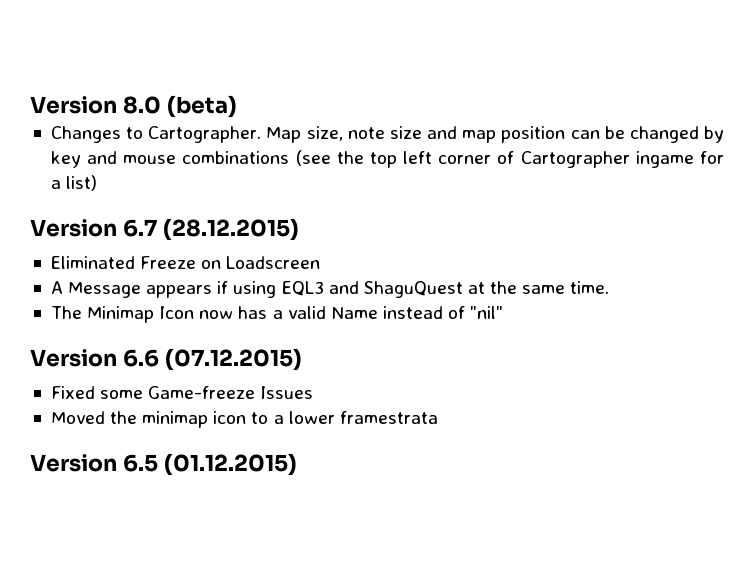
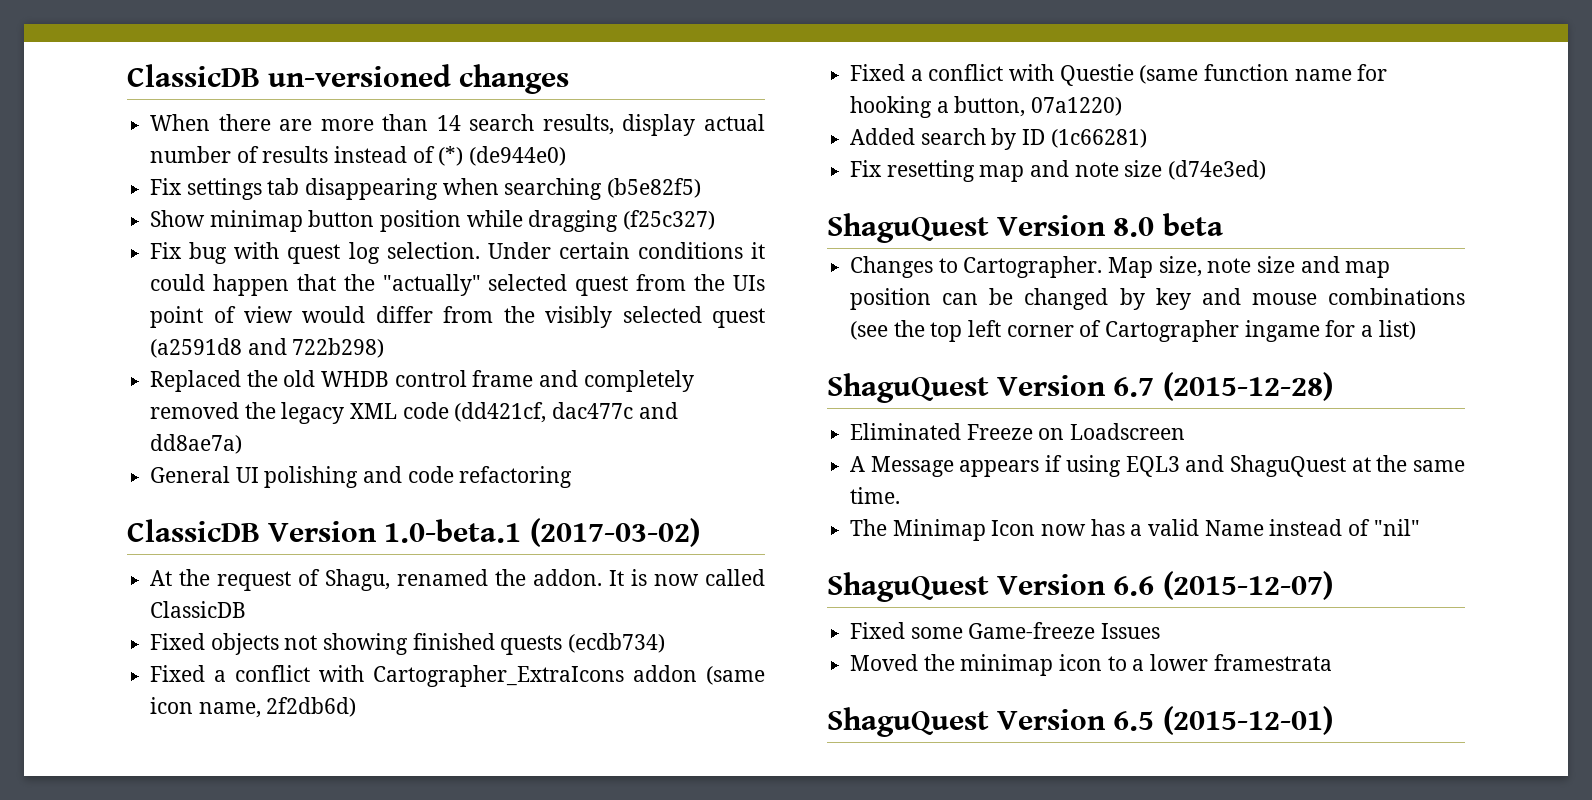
- Version 8.0 (beta)
+ ClassicDB un-versioned changes
+ When there are more than 14 search results, display actual number of results instead of (*) (de944e0)
+ Fix settings tab disappearing when searching (b5e82f5)
+ Show minimap button position while dragging (f25c327)
+ Fix bug with quest log selection. Under certain conditions it could happen that the "actually" selected quest from the UIs point of view would differ from the visibly selected quest (a2591d8 and 722b298)
+ Replaced the old WHDB control frame and completely removed the legacy XML code (dd421cf, dac477c and dd8ae7a)
+ General UI polishing and code refactoring
+ ClassicDB Version 1.0-beta.1 (2017-03-02)
+ At the request of Shagu, renamed the addon. It is now called ClassicDB
+ Fixed objects not showing finished quests (ecdb734)
+ Fixed a conflict with Cartographer_ExtraIcons addon (same icon name, 2f2db6d)
+ Fixed a conflict with Questie (same function name for hooking a button, 07a1220)
+ Added search by ID (1c66281)
+ Fix resetting map and note size (d74e3ed)
+ ShaguQuest Version 8.0 beta
- Version 6.7 (28.12.2015)
+ ShaguQuest Version 6.7 (2015-12-28)
- Version 6.6 (07.12.2015)
+ ShaguQuest Version 6.6 (2015-12-07)
- Version 6.5 (01.12.2015)
+ ShaguQuest Version 6.5 (2015-12-01)

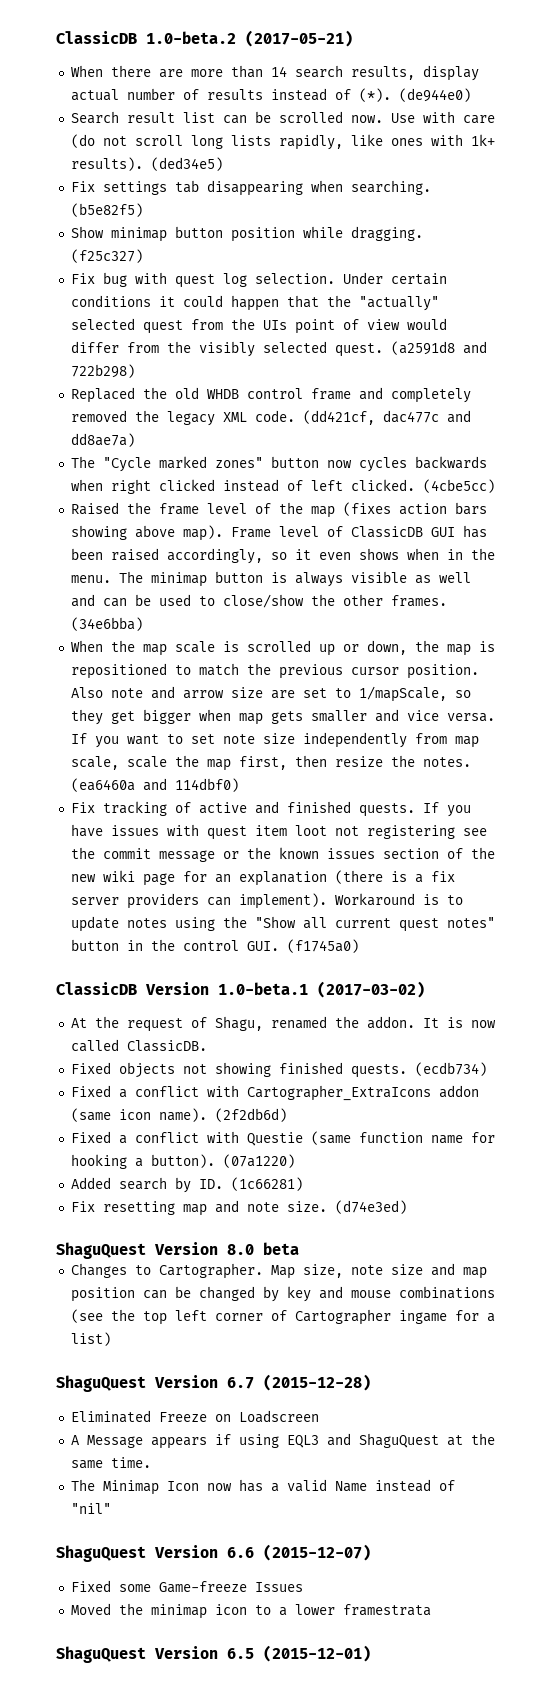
- ClassicDB un-versioned changes
+ ClassicDB 1.0-beta.2 (2017-05-21)
- When there are more than 14 search results, display actual number of results instead of (*) (de944e0)
+ When there are more than 14 search results, display actual number of results instead of (*). (de944e0)
+ Search result list can be scrolled now. Use with care (do not scroll long lists rapidly, like ones with 1k+ results). (ded34e5)
- Fix settings tab disappearing when searching (b5e82f5)
+ Fix settings tab disappearing when searching. (b5e82f5)
- Show minimap button position while dragging (f25c327)
+ Show minimap button position while dragging. (f25c327)
- Under certain conditions it could happen that the "actually" selected quest from the UIs point of view would differ from the visibly selected quest (a2591d8 and 722b298)
+ Under certain conditions it could happen that the "actually" selected quest from the UIs point of view would differ from the visibly selected quest. (a2591d8 and 722b298)
- Replaced the old WHDB control frame and completely removed the legacy XML code (dd421cf, dac477c and dd8ae7a)
+ Replaced the old WHDB control frame and completely removed the legacy XML code. (dd421cf, dac477c and dd8ae7a)
- General UI polishing and code refactoring
+ The "Cycle marked zones" button now cycles backwards when right clicked instead of left clicked. (4cbe5cc)
+ Raised the frame level of the map (fixes action bars showing above map). Frame level of ClassicDB GUI has been raised accordingly, so it even shows when in the menu. The minimap button is always visible as well and can be used to close/show the other frames. (34e6bba)
+ When the map scale is scrolled up or down, the map is repositioned to match the previous cursor position. Also note and arrow size are set to 1/mapScale, so they get bigger when map gets smaller and vice versa. If you want to set note size independently from map scale, scale the map first, then resize the notes. (ea6460a and 114dbf0)
+ Fix tracking of active and finished quests. If you have issues with quest item loot not registering see the commit message or the known issues section of the new wiki page for an explanation (there is a fix server providers can implement). Workaround is to update notes using the "Show all current quest notes" button in the control GUI. (f1745a0)
- It is now called ClassicDB
+ It is now called ClassicDB.
- Fixed objects not showing finished quests (ecdb734)
+ Fixed objects not showing finished quests. (ecdb734)
- Fixed a conflict with Cartographer_ExtraIcons addon (same icon name, 2f2db6d)
+ Fixed a conflict with Cartographer_ExtraIcons addon (same icon name). (2f2db6d)
- Fixed a conflict with Questie (same function name for hooking a button, 07a1220)
+ Fixed a conflict with Questie (same function name for hooking a button). (07a1220)
- Added search by ID (1c66281)
+ Added search by ID. (1c66281)
- Fix resetting map and note size (d74e3ed)
+ Fix resetting map and note size. (d74e3ed)

